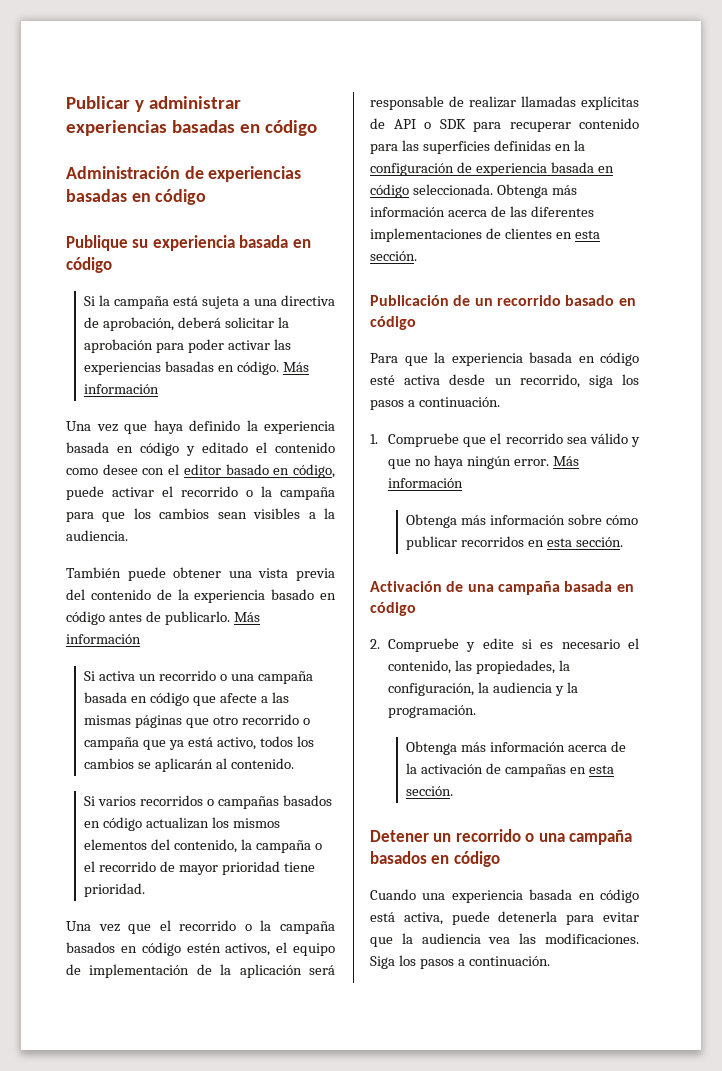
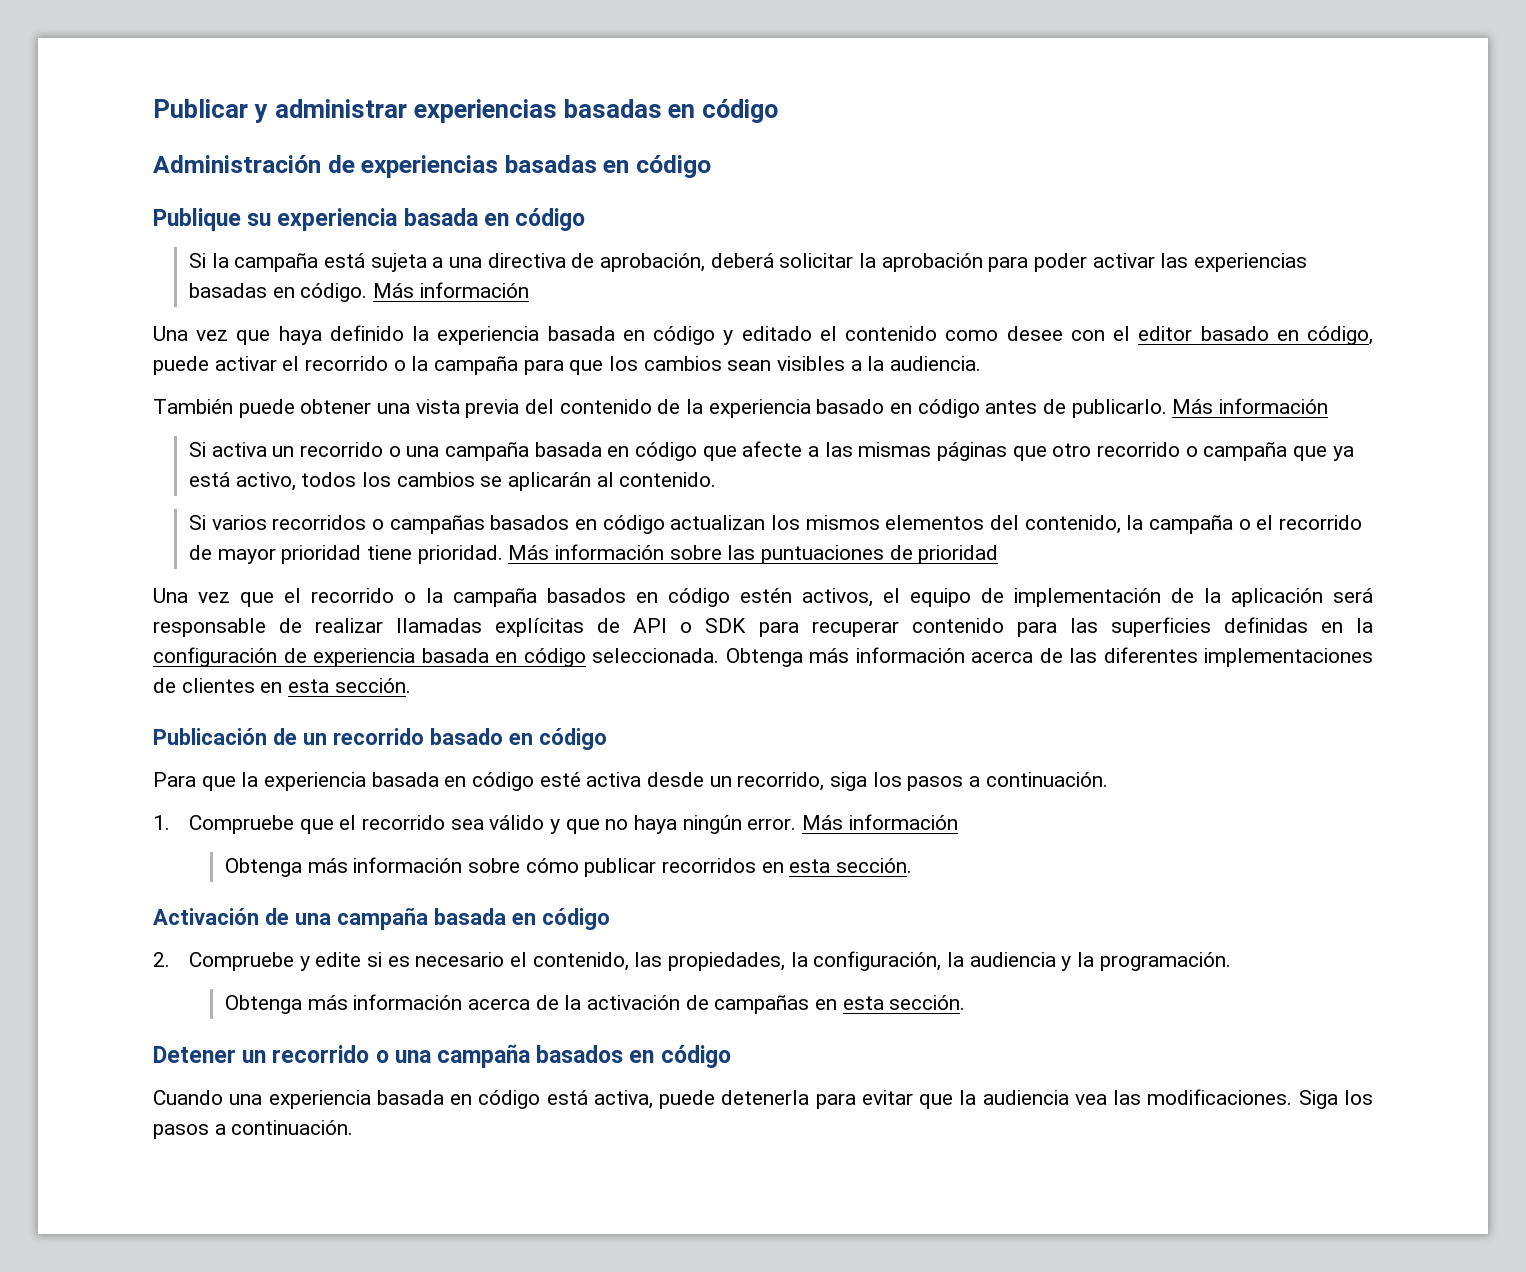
+ Más información sobre las puntuaciones de prioridad

